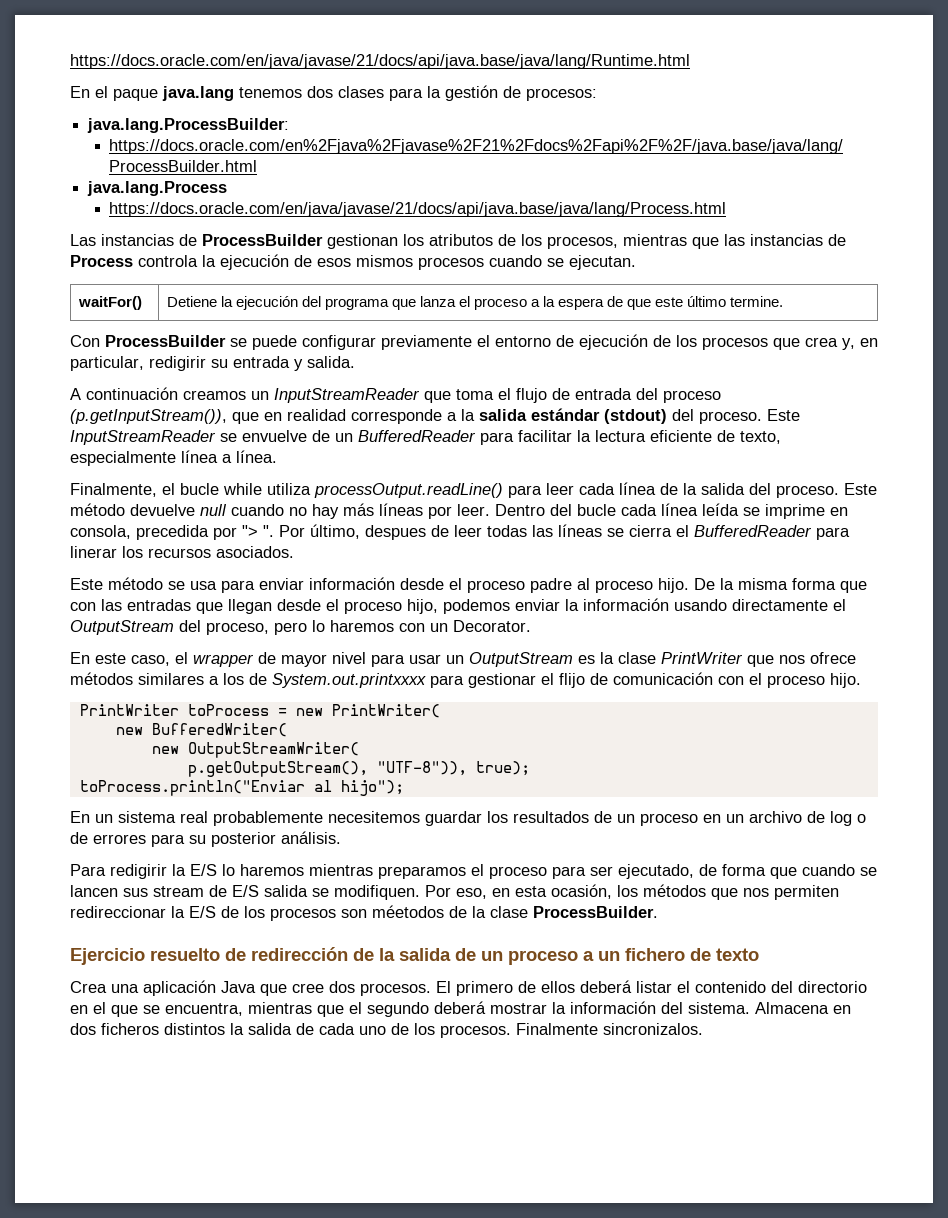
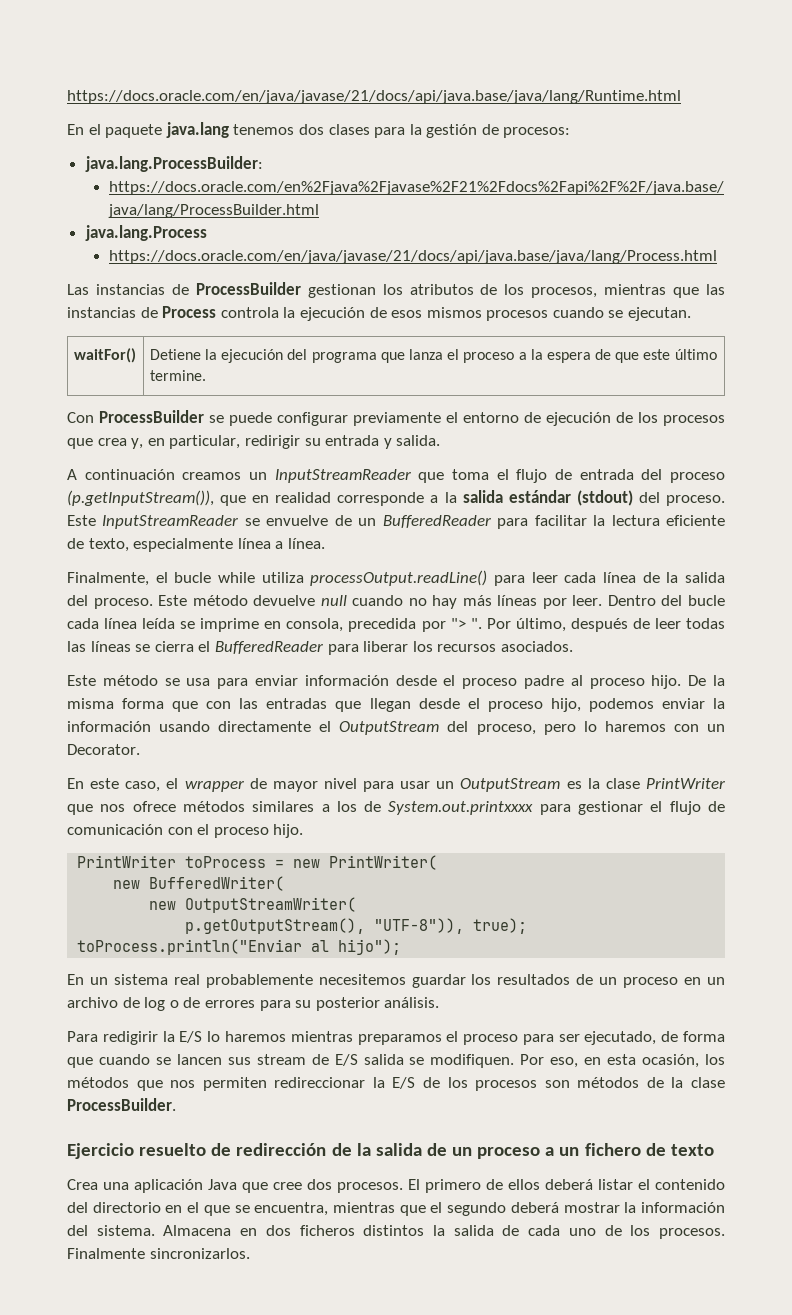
- En el paque java.lang tenemos dos clases para la gestión de procesos:
+ En el paquete java.lang tenemos dos clases para la gestión de procesos:
- Con ProcessBuilder se puede configurar previamente el entorno de ejecución de los procesos que crea y, en particular, redigirir su entrada y salida.
+ Con ProcessBuilder se puede configurar previamente el entorno de ejecución de los procesos que crea y, en particular, redirigir su entrada y salida.
- Por último, despues de leer todas las líneas se cierra el BufferedReader para linerar los recursos asociados.
+ Por último, después de leer todas las líneas se cierra el BufferedReader para liberar los recursos asociados.
- En este caso, el wrapper de mayor nivel para usar un OutputStream es la clase PrintWriter que nos ofrece métodos similares a los de System.out.printxxxx para gestionar el flijo de comunicación con el proceso hijo.
+ En este caso, el wrapper de mayor nivel para usar un OutputStream es la clase PrintWriter que nos ofrece métodos similares a los de System.out.printxxxx para gestionar el flujo de comunicación con el proceso hijo.
- Por eso, en esta ocasión, los métodos que nos permiten redireccionar la E/S de los procesos son méetodos de la clase ProcessBuilder.
+ Por eso, en esta ocasión, los métodos que nos permiten redireccionar la E/S de los procesos son métodos de la clase ProcessBuilder.
- Finalmente sincronizalos.
+ Finalmente sincronizarlos.

